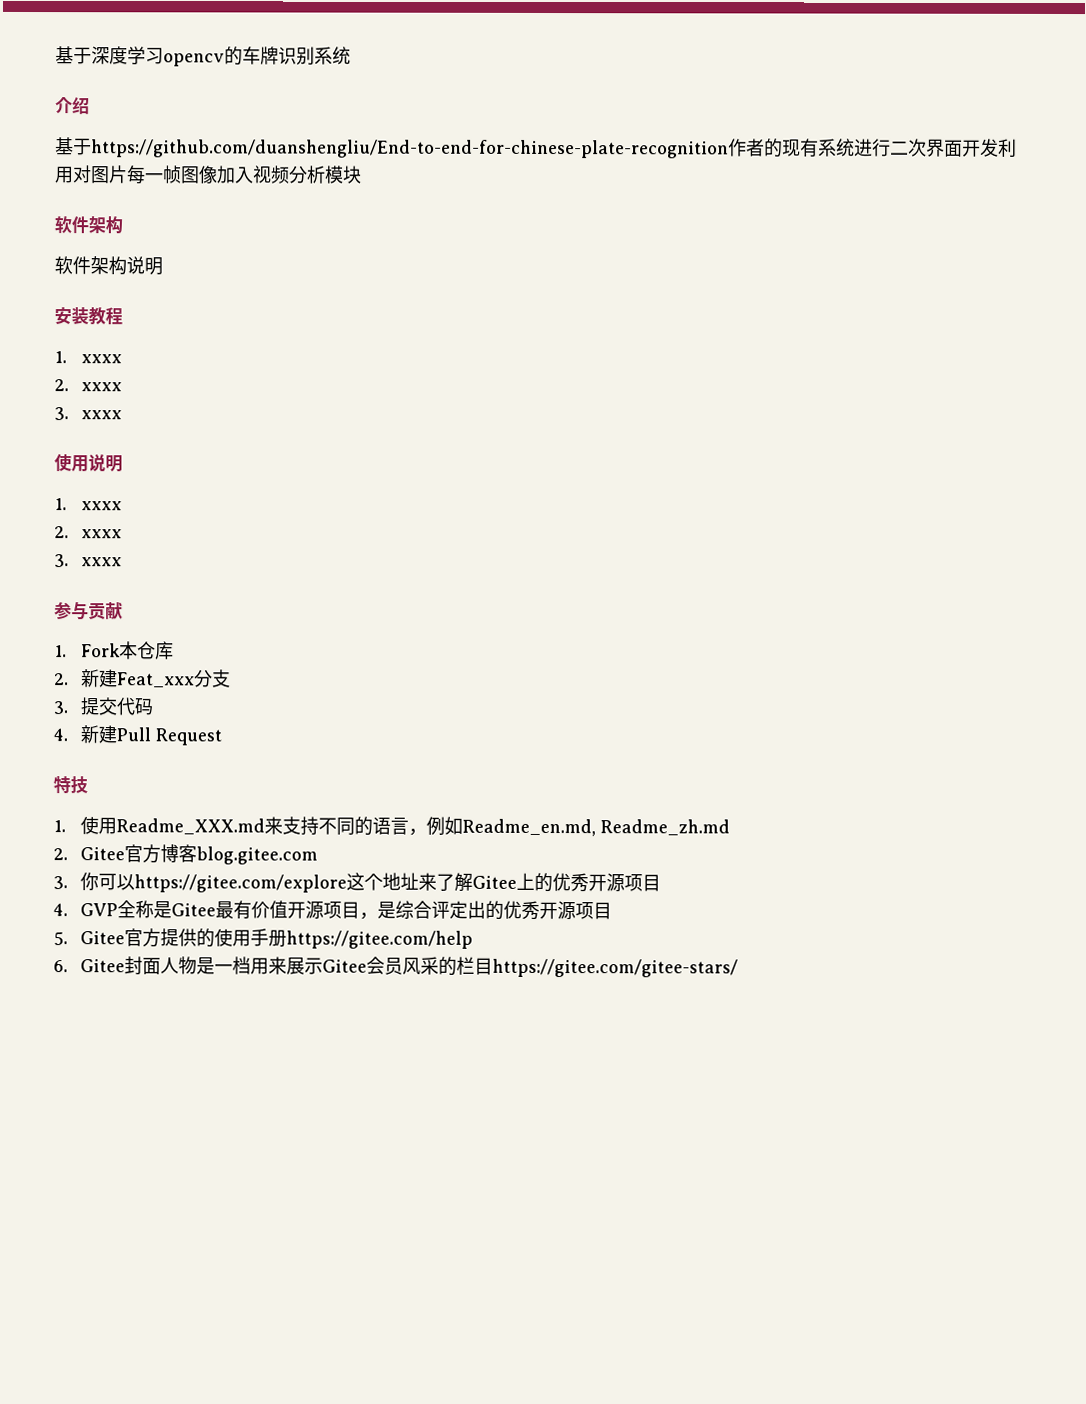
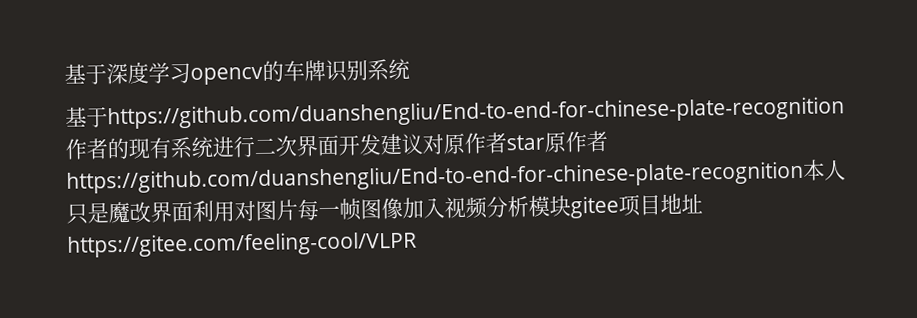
- 介绍
- 基于https://github.com/duanshengliu/End-to-end-for-chinese-plate-recognition作者的现有系统进行二次界面开发利用对图片每一帧图像加入视频分析模块
- 软件架构
- 软件架构说明
- 安装教程
- 1. xxxx
- 2. xxxx
- 3. xxxx
- 使用说明
- 1. xxxx
- 2. xxxx
- 3. xxxx
- 参与贡献
- 1. Fork本仓库
- 2.新建Feat_xxx分支
- 3.提交代码
- 4.新建Pull Request
- 特技
- 1.使用Readme_XXX.md来支持不同的语言，例如Readme_en.md, Readme_zh.md
- 2. Gitee官方博客blog.gitee.com
- 3.你可以https://gitee.com/explore这个地址来了解Gitee上的优秀开源项目
- 4. GVP全称是Gitee最有价值开源项目，是综合评定出的优秀开源项目
- 5. Gitee官方提供的使用手册https://gitee.com/help
- 6. Gitee封面人物是一档用来展示Gitee会员风采的栏目https://gitee.com/gitee-stars/
+ 基于https://github.com/duanshengliu/End-to-end-for-chinese-plate-recognition作者的现有系统进行二次界面开发建议对原作者star原作者https://github.com/duanshengliu/End-to-end-for-chinese-plate-recognition本人只是魔改界面利用对图片每一帧图像加入视频分析模块gitee项目地址https://gitee.com/feeling-cool/VLPR

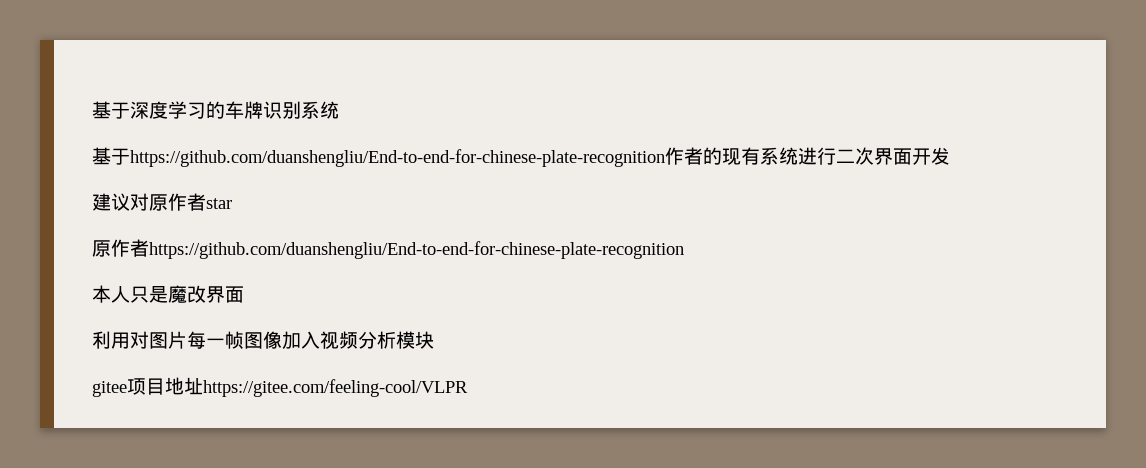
- 基于深度学习opencv的车牌识别系统
+ 基于深度学习的车牌识别系统
- 基于https://github.com/duanshengliu/End-to-end-for-chinese-plate-recognition作者的现有系统进行二次界面开发建议对原作者star原作者https://github.com/duanshengliu/End-to-end-for-chinese-plate-recognition本人只是魔改界面利用对图片每一帧图像加入视频分析模块gitee项目地址https://gitee.com/feeling-cool/VLPR
+ 基于https://github.com/duanshengliu/End-to-end-for-chinese-plate-recognition作者的现有系统进行二次界面开发
+ 建议对原作者star
+ 原作者https://github.com/duanshengliu/End-to-end-for-chinese-plate-recognition
+ 本人只是魔改界面
+ 利用对图片每一帧图像加入视频分析模块
+ gitee项目地址https://gitee.com/feeling-cool/VLPR

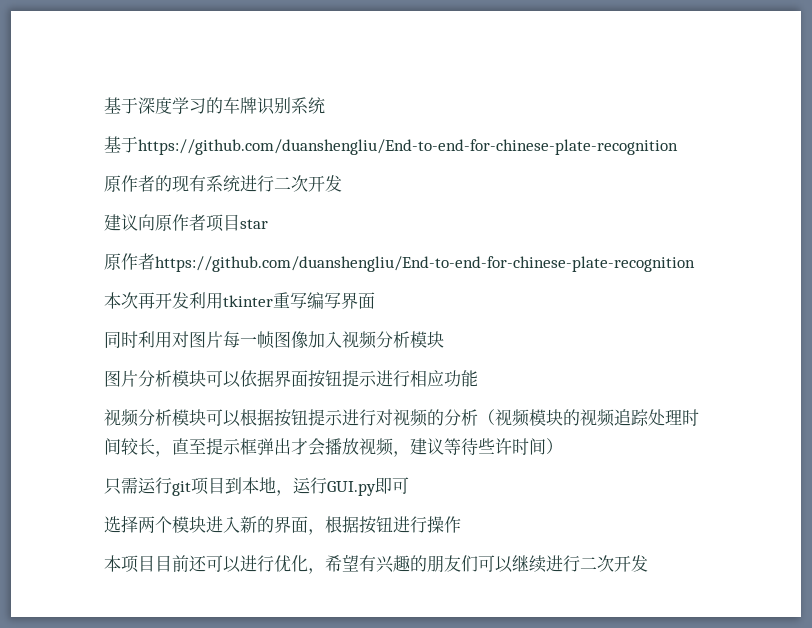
- 基于https://github.com/duanshengliu/End-to-end-for-chinese-plate-recognition作者的现有系统进行二次界面开发
+ 基于https://github.com/duanshengliu/End-to-end-for-chinese-plate-recognition
+ 原作者的现有系统进行二次开发
- 建议对原作者star
+ 建议向原作者项目star
- 本人只是魔改界面
+ 本次再开发利用tkinter重写编写界面
- 利用对图片每一帧图像加入视频分析模块
+ 同时利用对图片每一帧图像加入视频分析模块
- gitee项目地址https://gitee.com/feeling-cool/VLPR
+ 图片分析模块可以依据界面按钮提示进行相应功能
+ 视频分析模块可以根据按钮提示进行对视频的分析（视频模块的视频追踪处理时间较长，直至提示框弹出才会播放视频，建议等待些许时间）
+ 只需运行git项目到本地，运行GUI.py即可
+ 选择两个模块进入新的界面，根据按钮进行操作
+ 本项目目前还可以进行优化，希望有兴趣的朋友们可以继续进行二次开发

